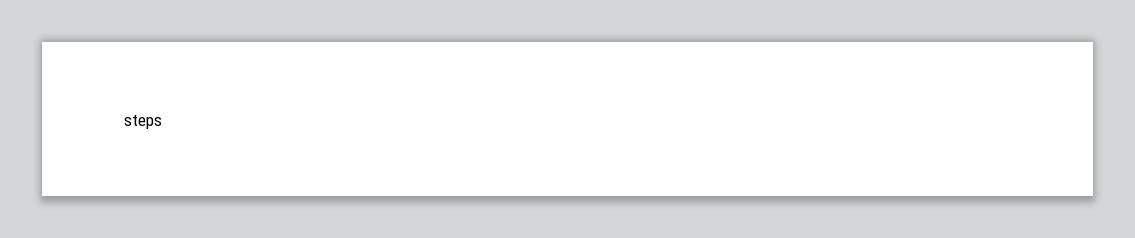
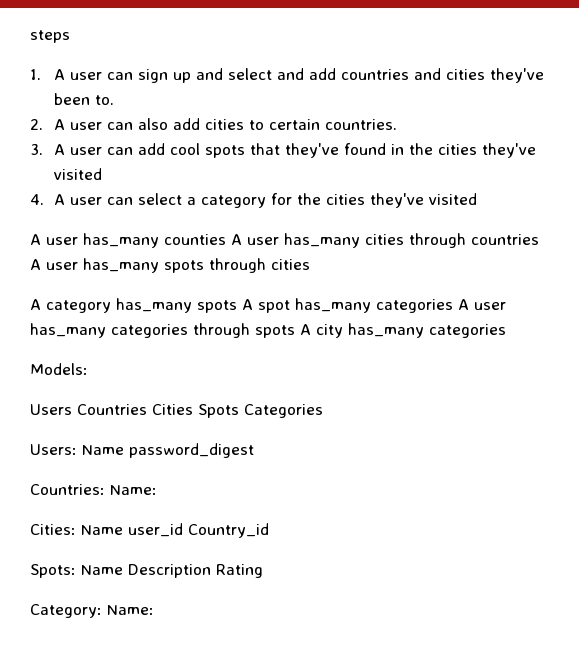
+ 1. A user can sign up and select and add countries and cities they've been to.
+ 2. A user can also add cities to certain countries.
+ 3. A user can add cool spots that they've found in the cities they've visited
+ 4. A user can select a category for the cities they've visited
+ A user has_many counties A user has_many cities through countries A user has_many spots through cities
+ A category has_many spots A spot has_many categories A user has_many categories through spots A city has_many categories
+ Models:
+ Users Countries Cities Spots Categories
+ Users: Name password_digest
+ Countries: Name:
+ Cities: Name user_id Country_id
+ Spots: Name Description Rating
+ Category: Name:

